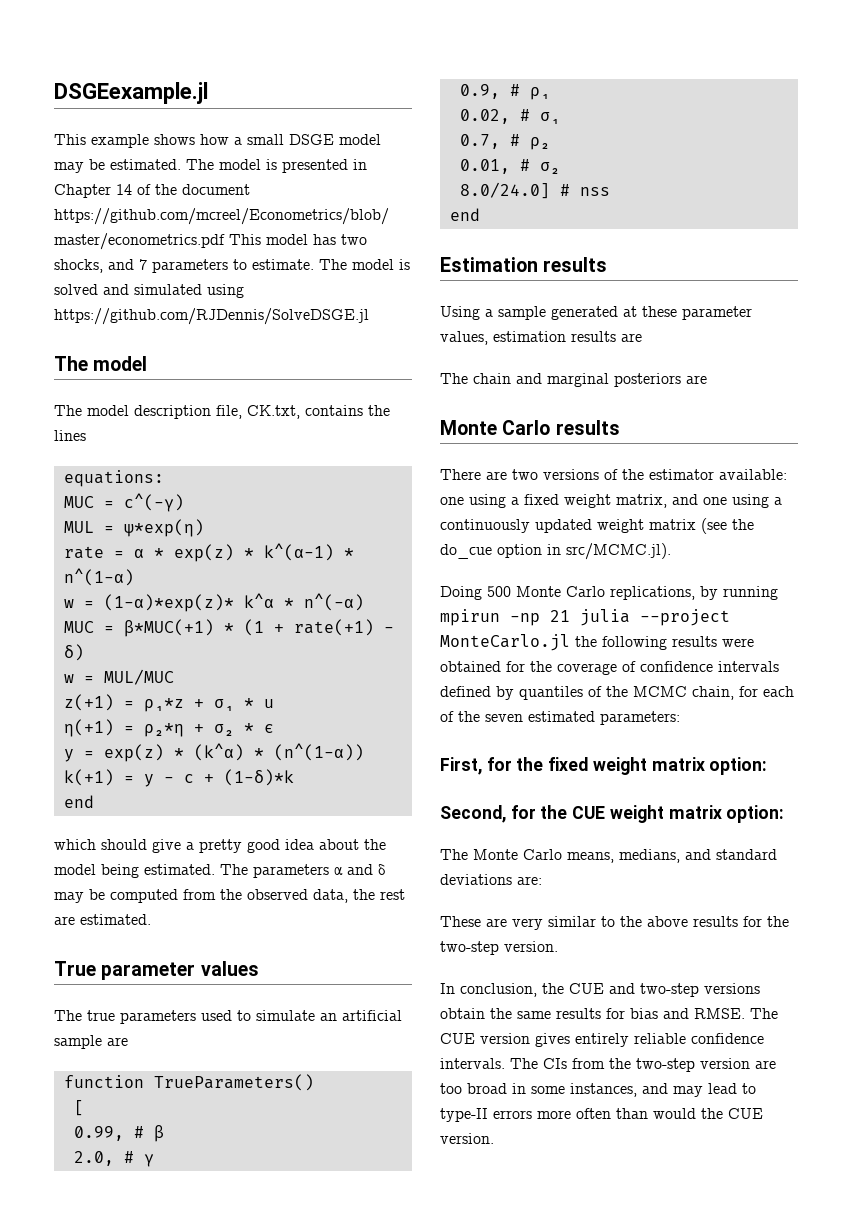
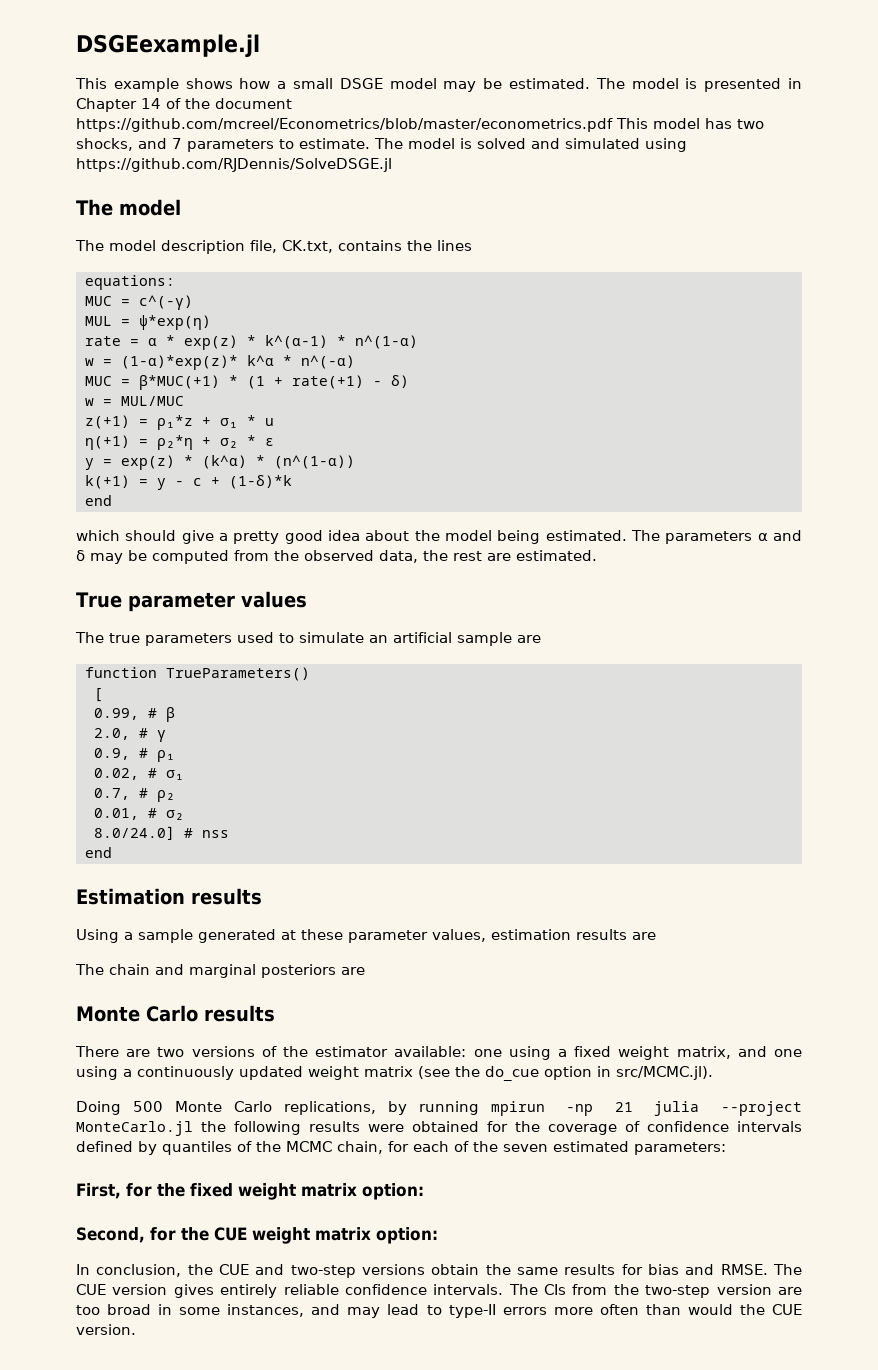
- The Monte Carlo means, medians, and standard deviations are:
- These are very similar to the above results for the two-step version.

